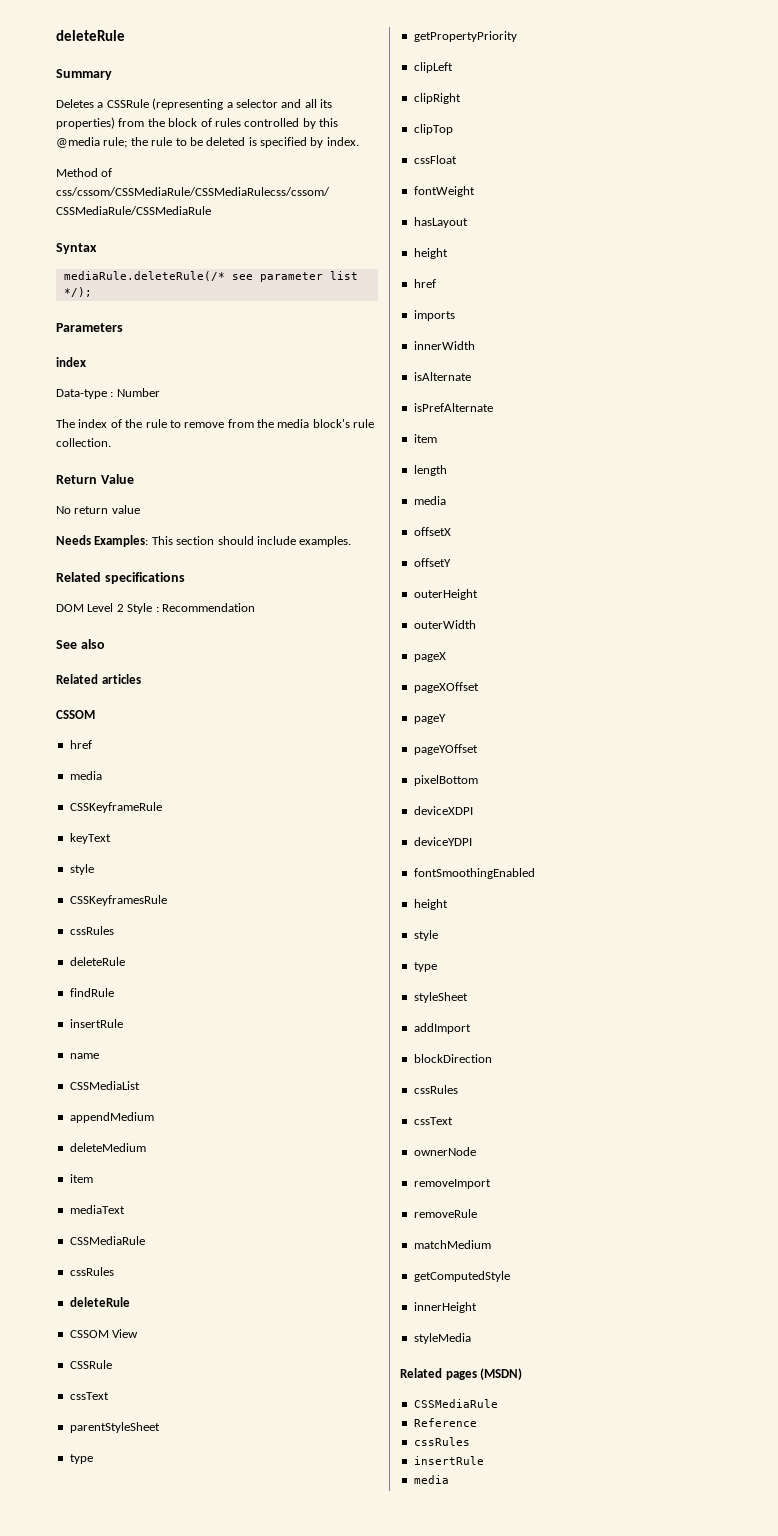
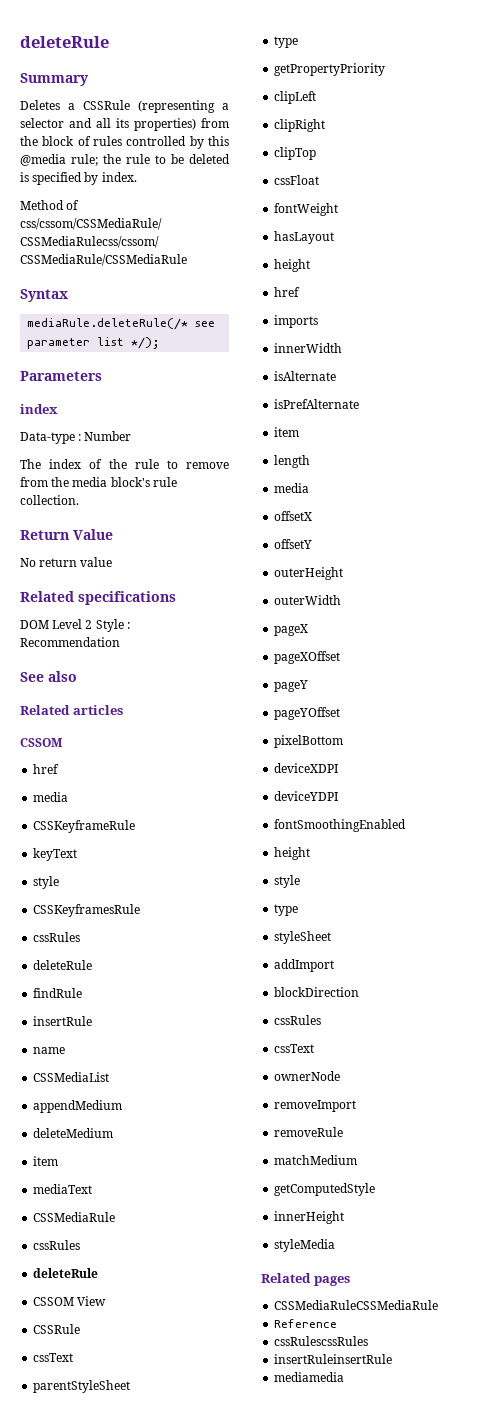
- Needs Examples: This section should include examples.
- Related pages (MSDN)
- CSSMediaRule
+ Related pages
+ CSSMediaRuleCSSMediaRule
  Reference
- cssRules
- insertRule
- media
+ cssRulescssRules
+ insertRuleinsertRule
+ mediamedia

